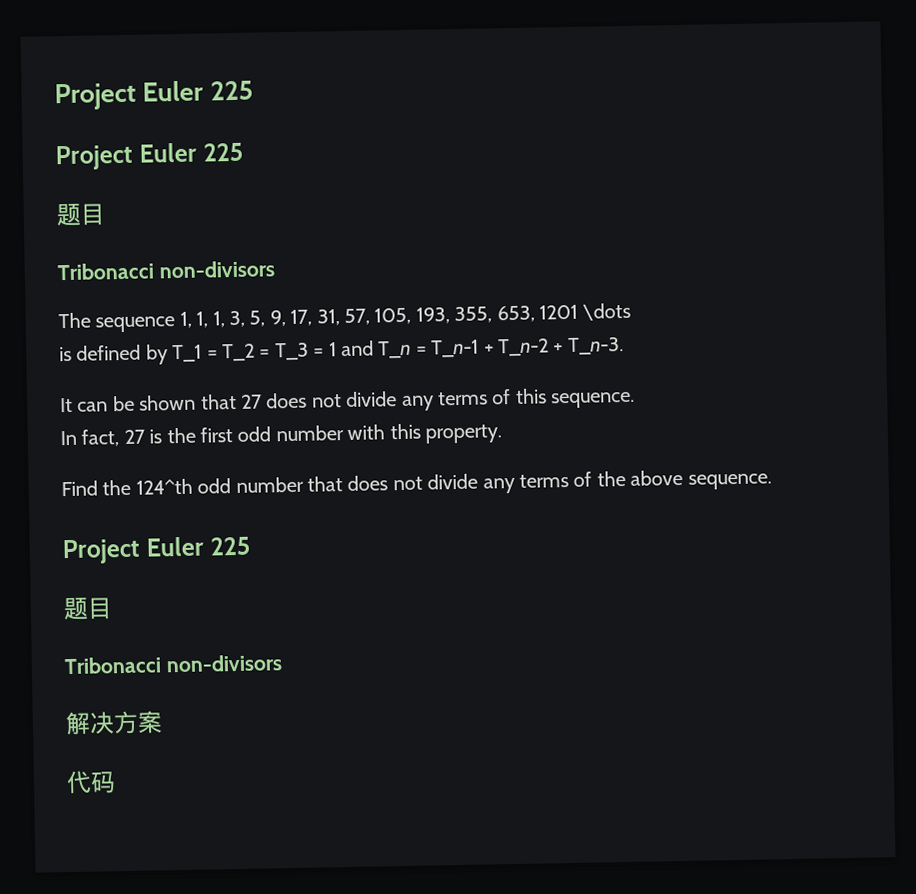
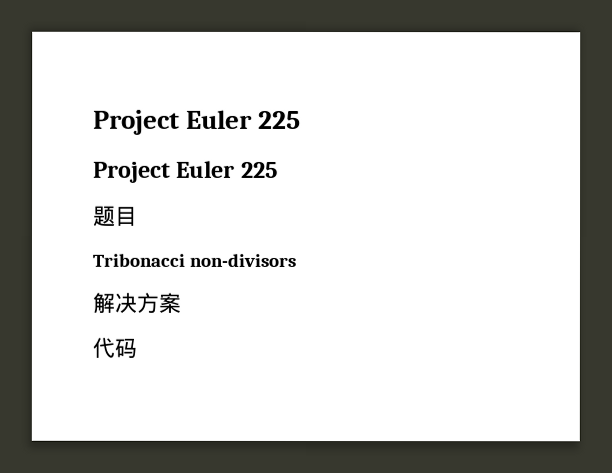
- The sequence 1, 1, 1, 3, 5, 9, 17, 31, 57, 105, 193, 355, 653, 1201 \dots
- is defined by T_1 = T_2 = T_3 = 1 and T_n = T_n-1 + T_n-2 + T_n-3.
- It can be shown that 27 does not divide any terms of this sequence.
- In fact, 27 is the first odd number with this property.
- Find the 124^th odd number that does not divide any terms of the above sequence.
- Project Euler 225
- 题目
- Tribonacci non-divisors

